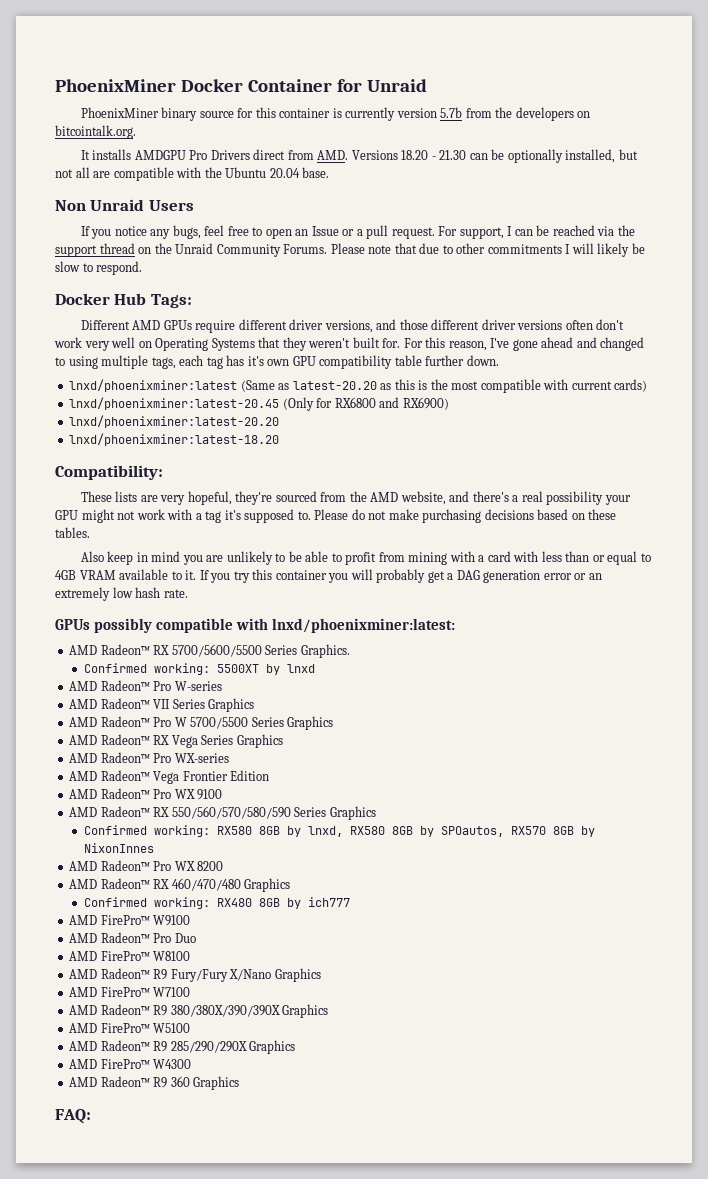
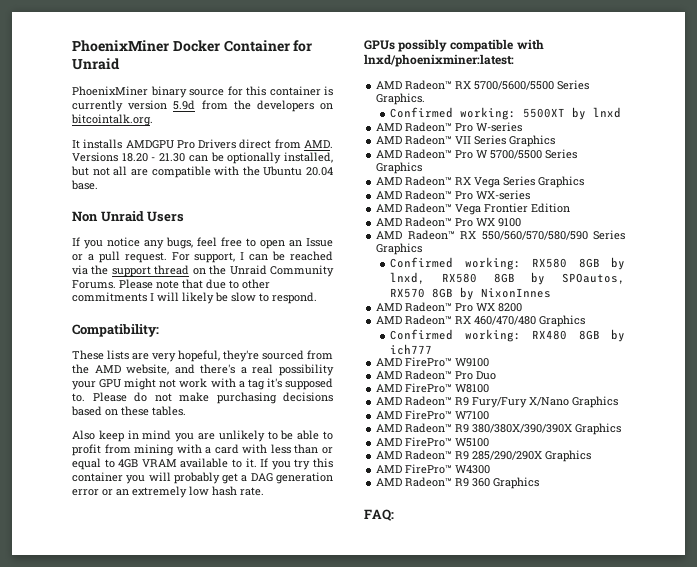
- PhoenixMiner binary source for this container is currently version 5.7b from the developers on bitcointalk.org.
+ PhoenixMiner binary source for this container is currently version 5.9d from the developers on bitcointalk.org.
- Docker Hub Tags:
- Different AMD GPUs require different driver versions, and those different driver versions often don't work very well on Operating Systems that they weren't built for. For this reason, I've gone ahead and changed to using multiple tags, each tag has it's own GPU compatibility table further down.
- lnxd/phoenixminer:latest (Same as latest-20.20 as this is the most compatible with current cards)
- lnxd/phoenixminer:latest-20.45 (Only for RX6800 and RX6900)
- lnxd/phoenixminer:latest-20.20
- lnxd/phoenixminer:latest-18.20

